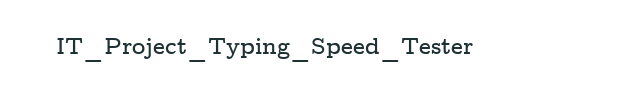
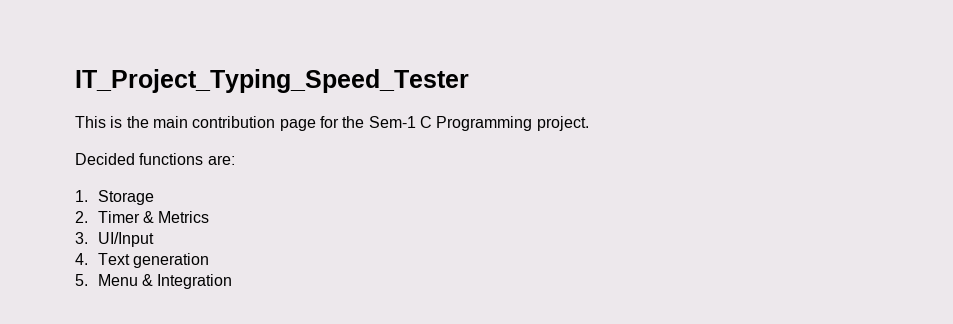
+ This is the main contribution page for the Sem-1 C Programming project.
+ Decided functions are:
+ 1. Storage
+ 2. Timer & Metrics
+ 3. UI/Input
+ 4. Text generation
+ 5. Menu & Integration

